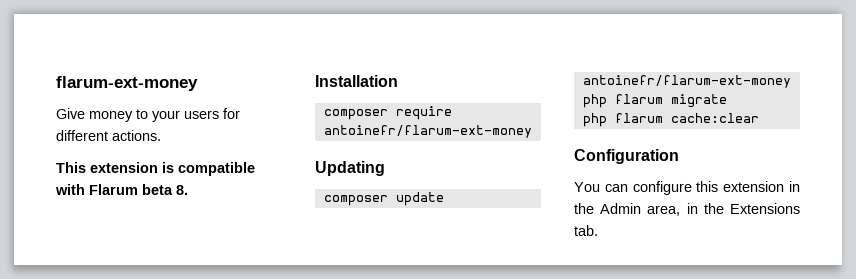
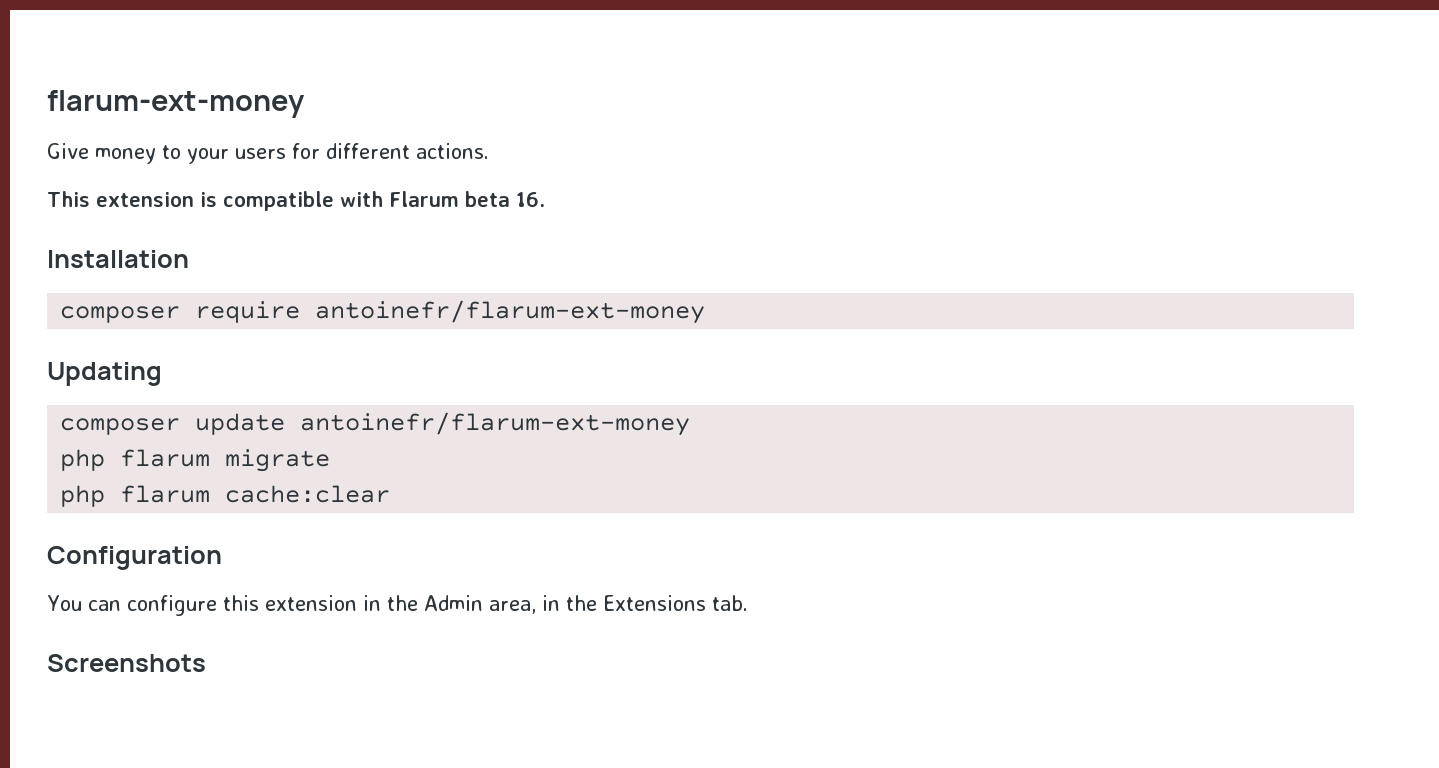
- This extension is compatible with Flarum beta 8.
+ This extension is compatible with Flarum beta 16.
+ Screenshots

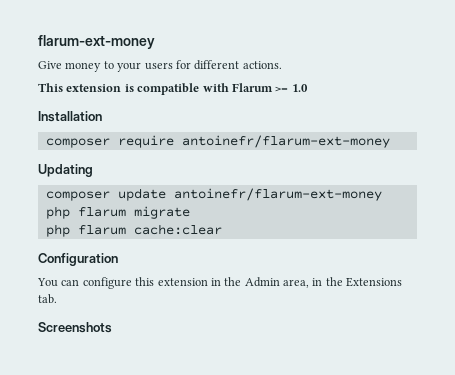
- This extension is compatible with Flarum beta 16.
+ This extension is compatible with Flarum >= 1.0

